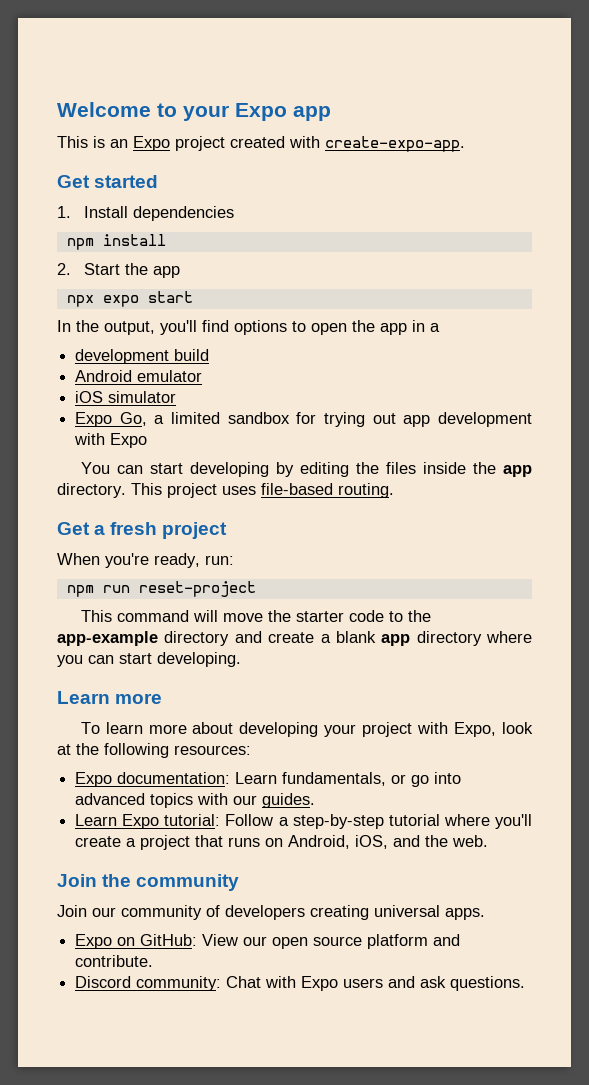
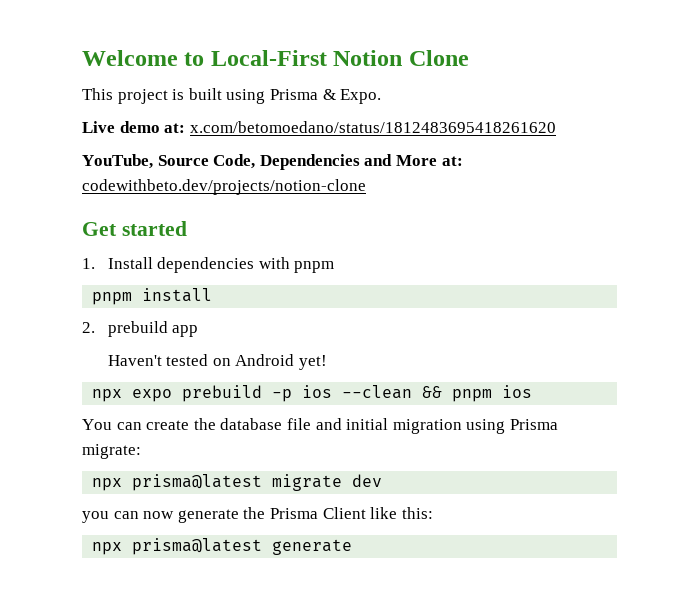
- Welcome to your Expo app
- This is an Expo project created with create-expo-app.
+ Welcome to Local-First Notion Clone
+ This project is built using Prisma & Expo.
+ Live demo at: x.com/betomoedano/status/1812483695418261620
+ YouTube, Source Code, Dependencies and More at: codewithbeto.dev/projects/notion-clone
- 1. Install dependencies
- npm install
+ 1. Install dependencies with pnpm
+ pnpm install
- 2. Start the app
- npx expo start
- In the output, you'll find options to open the app in a
- development build
- Android emulator
- iOS simulator
- Expo Go, a limited sandbox for trying out app development with Expo
- You can start developing by editing the files inside the app directory. This project uses file-based routing.
- Get a fresh project
- When you're ready, run:
- npm run reset-project
- This command will move the starter code to the app-example directory and create a blank app directory where you can start developing.
- Learn more
- To learn more about developing your project with Expo, look at the following resources:
- Expo documentation: Learn fundamentals, or go into advanced topics with our guides.
- Learn Expo tutorial: Follow a step-by-step tutorial where you'll create a project that runs on Android, iOS, and the web.
- Join the community
- Join our community of developers creating universal apps.
- Expo on GitHub: View our open source platform and contribute.
- Discord community: Chat with Expo users and ask questions.
+ 2. prebuild app
+ Haven't tested on Android yet!
+ npx expo prebuild -p ios --clean && pnpm ios
+ You can create the database file and initial migration using Prisma migrate:
+ npx prisma@latest migrate dev
+ you can now generate the Prisma Client like this:
+ npx prisma@latest generate

